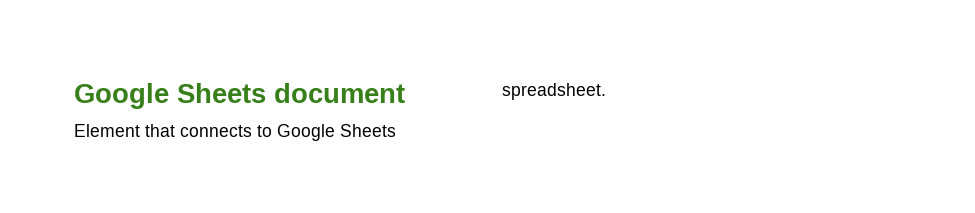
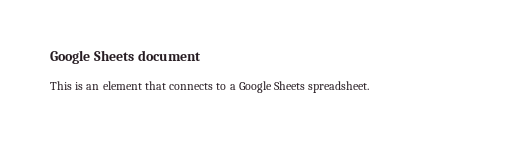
- Element that connects to Google Sheets spreadsheet.
+ This is an element that connects to a Google Sheets spreadsheet.

